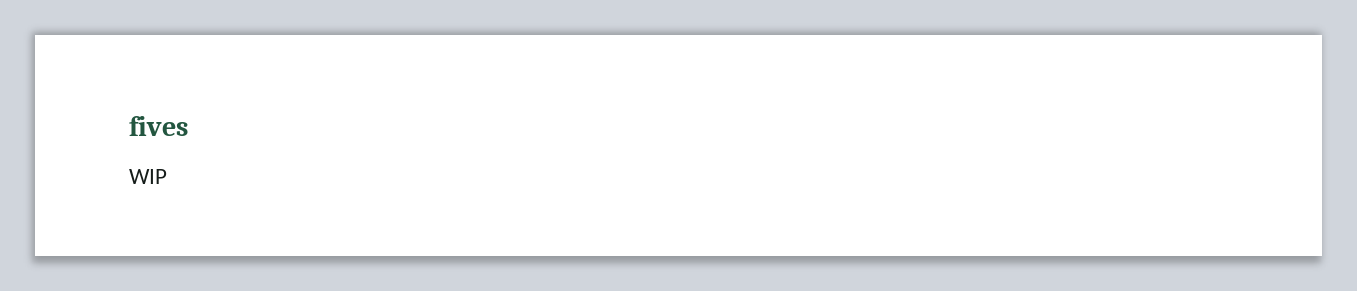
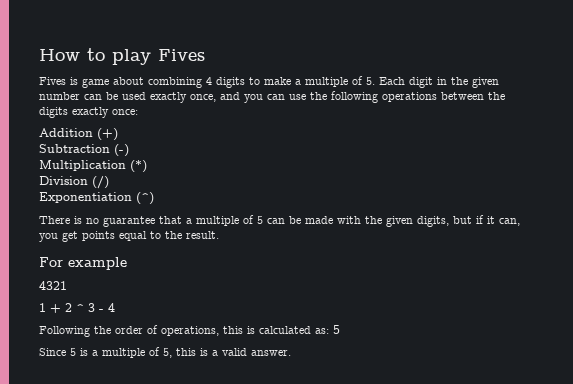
- fives
- WIP
+ How to play Fives
+ Fives is game about combining 4 digits to make a multiple of 5. Each digit in the given number can be used exactly once, and you can use the following operations between the digits exactly once:
+ Addition (+)
+ Subtraction (-)
+ Multiplication (*)
+ Division (/)
+ Exponentiation (^)
+ There is no guarantee that a multiple of 5 can be made with the given digits, but if it can, you get points equal to the result.
+ For example
+ 4321
+ 1 + 2 ^ 3 - 4
+ Following the order of operations, this is calculated as: 5
+ Since 5 is a multiple of 5, this is a valid answer.

